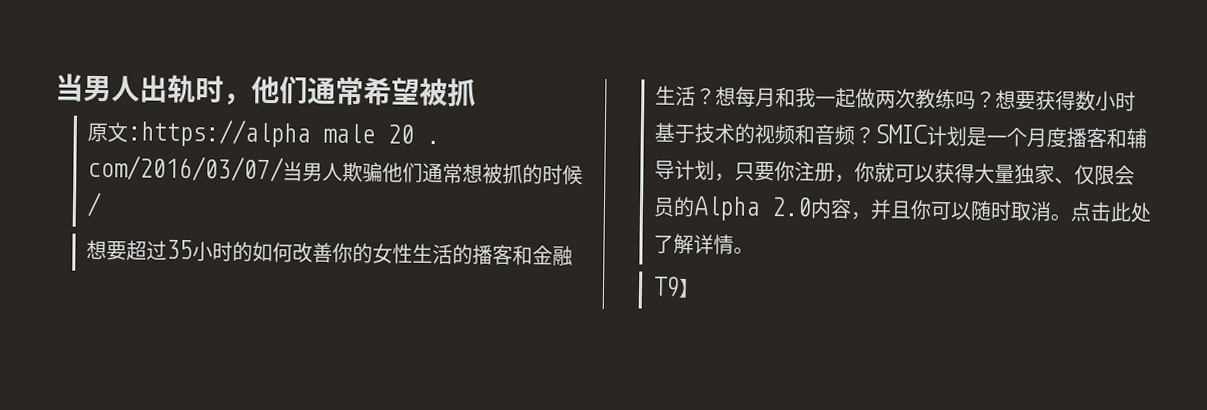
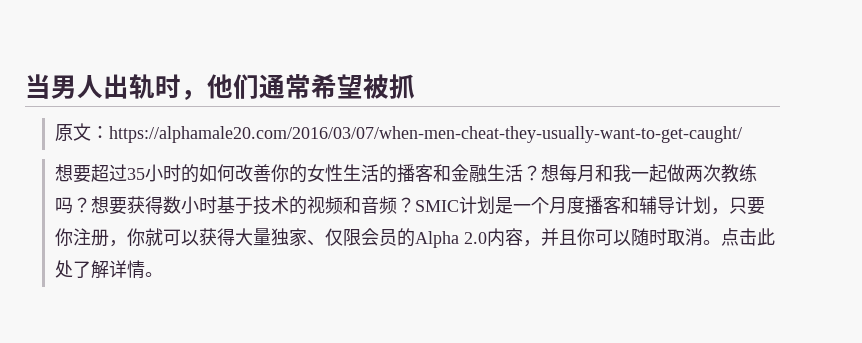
- 原文:https://alpha male 20 . com/2016/03/07/当男人欺骗他们通常想被抓的时候/
+ 原文：https://alphamale20.com/2016/03/07/when-men-cheat-they-usually-want-to-get-caught/
- T9】

